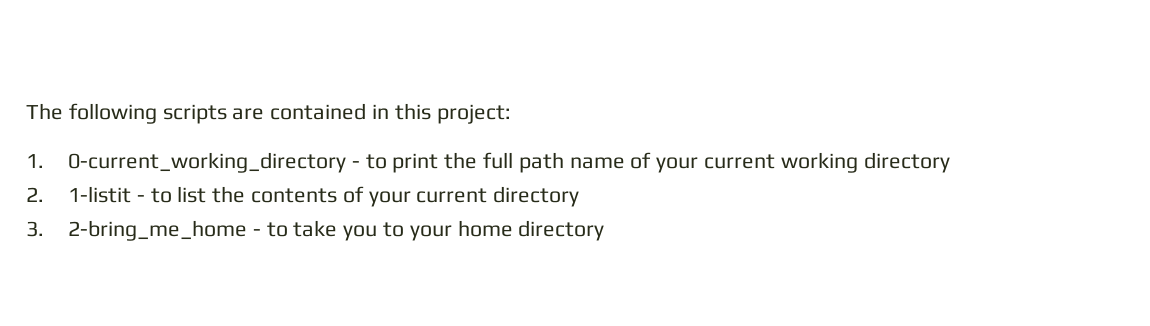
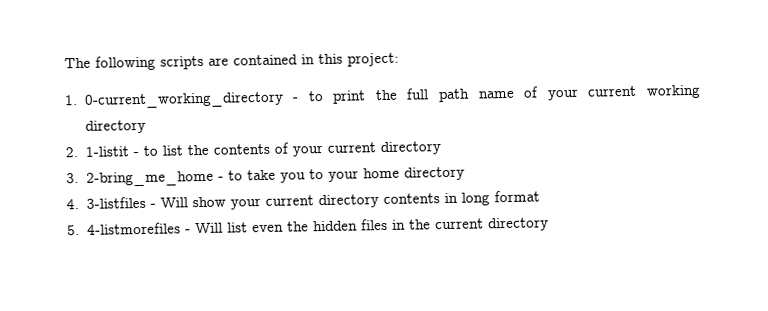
+ 4. 3-listfiles - Will show your current directory contents in long format
+ 5. 4-listmorefiles - Will list even the hidden files in the current directory

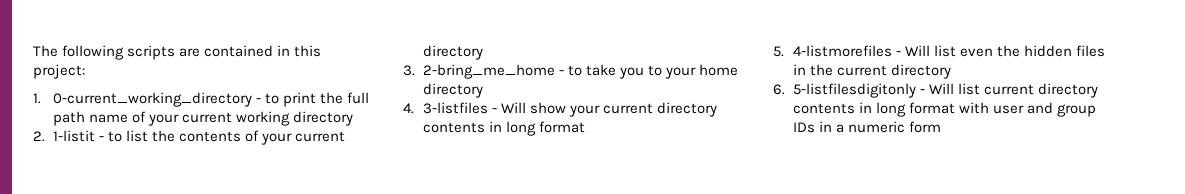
+ 6. 5-listfilesdigitonly - Will list current directory contents in long format with user and group IDs in a numeric form

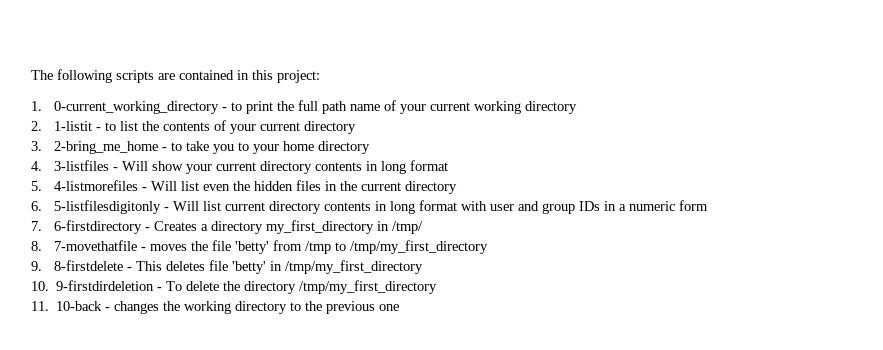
+ 7. 6-firstdirectory - Creates a directory my_first_directory in /tmp/
+ 8. 7-movethatfile - moves the file 'betty' from /tmp to /tmp/my_first_directory
+ 9. 8-firstdelete - This deletes file 'betty' in /tmp/my_first_directory
+ 10. 9-firstdirdeletion - To delete the directory /tmp/my_first_directory
+ 11. 10-back - changes the working directory to the previous one

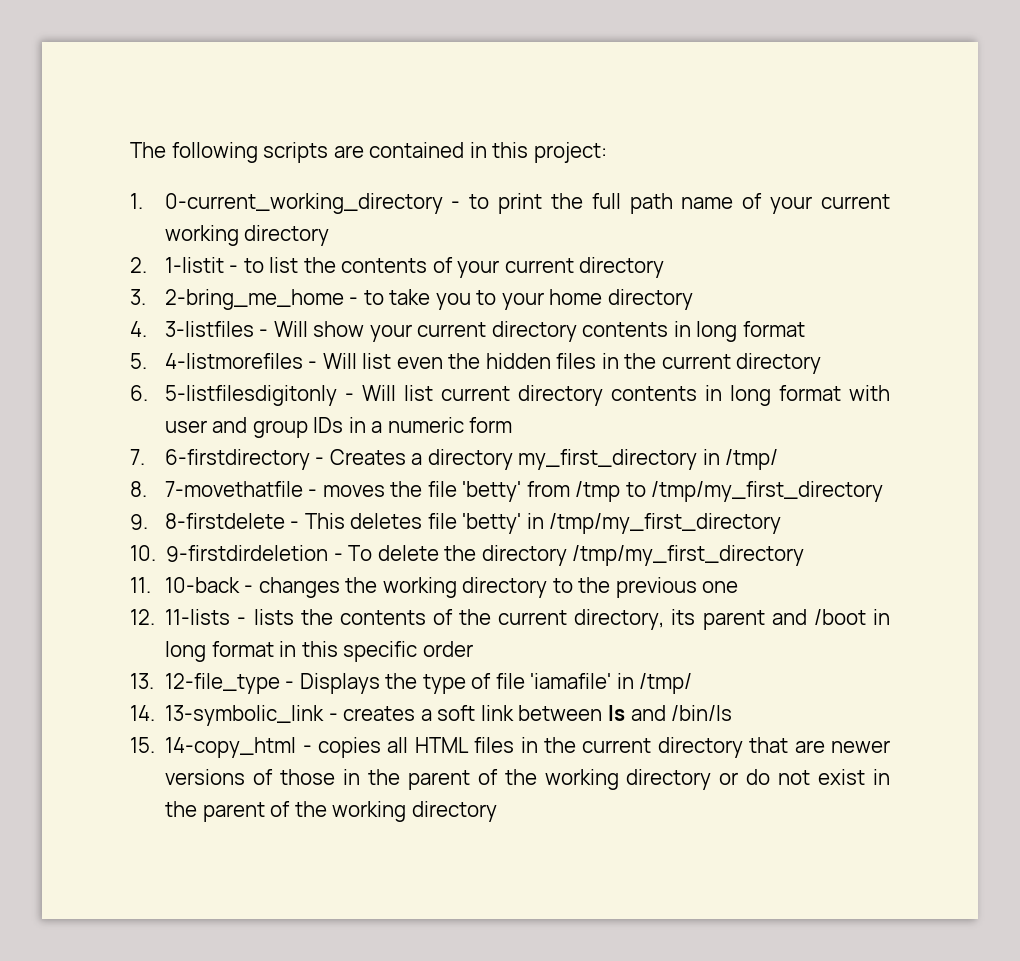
+ 12. 11-lists - lists the contents of the current directory, its parent and /boot in long format in this specific order
+ 13. 12-file_type - Displays the type of file 'iamafile' in /tmp/
+ 14. 13-symbolic_link - creates a soft link between ls and /bin/ls
+ 15. 14-copy_html - copies all HTML files in the current directory that are newer versions of those in the parent of the working directory or do not exist in the parent of the working directory

